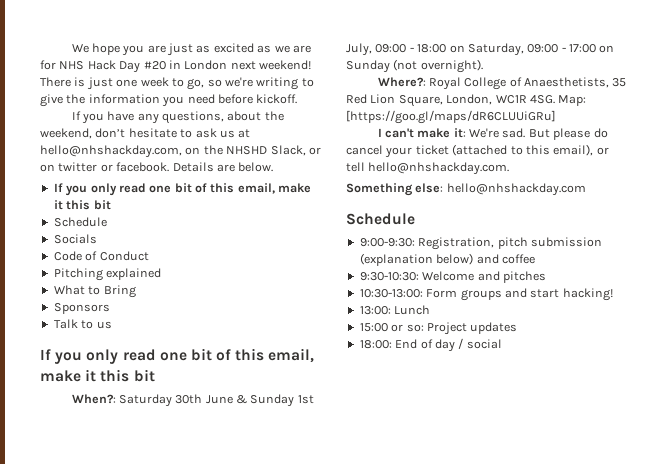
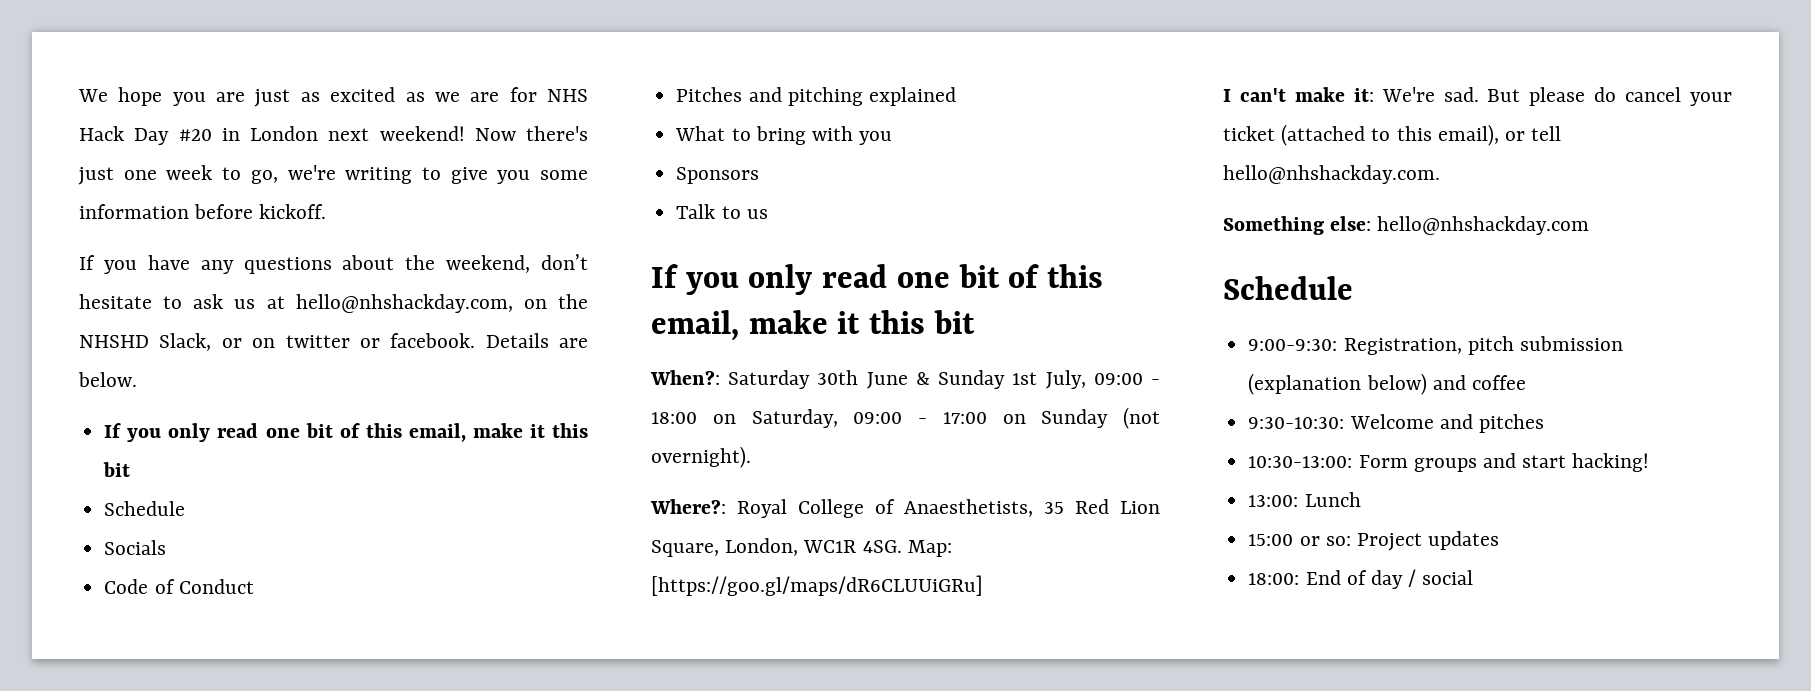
- There is just one week to go, so we're writing to give the information you need before kickoff.
+ Now there's just one week to go, we're writing to give you some information before kickoff.
- If you have any questions, about the weekend, don’t hesitate to ask us at hello@nhshackday.com, on the NHSHD Slack, or on twitter or facebook.
+ If you have any questions about the weekend, don’t hesitate to ask us at hello@nhshackday.com, on the NHSHD Slack, or on twitter or facebook.
- Pitching explained
+ Pitches and pitching explained
- What to Bring
+ What to bring with you

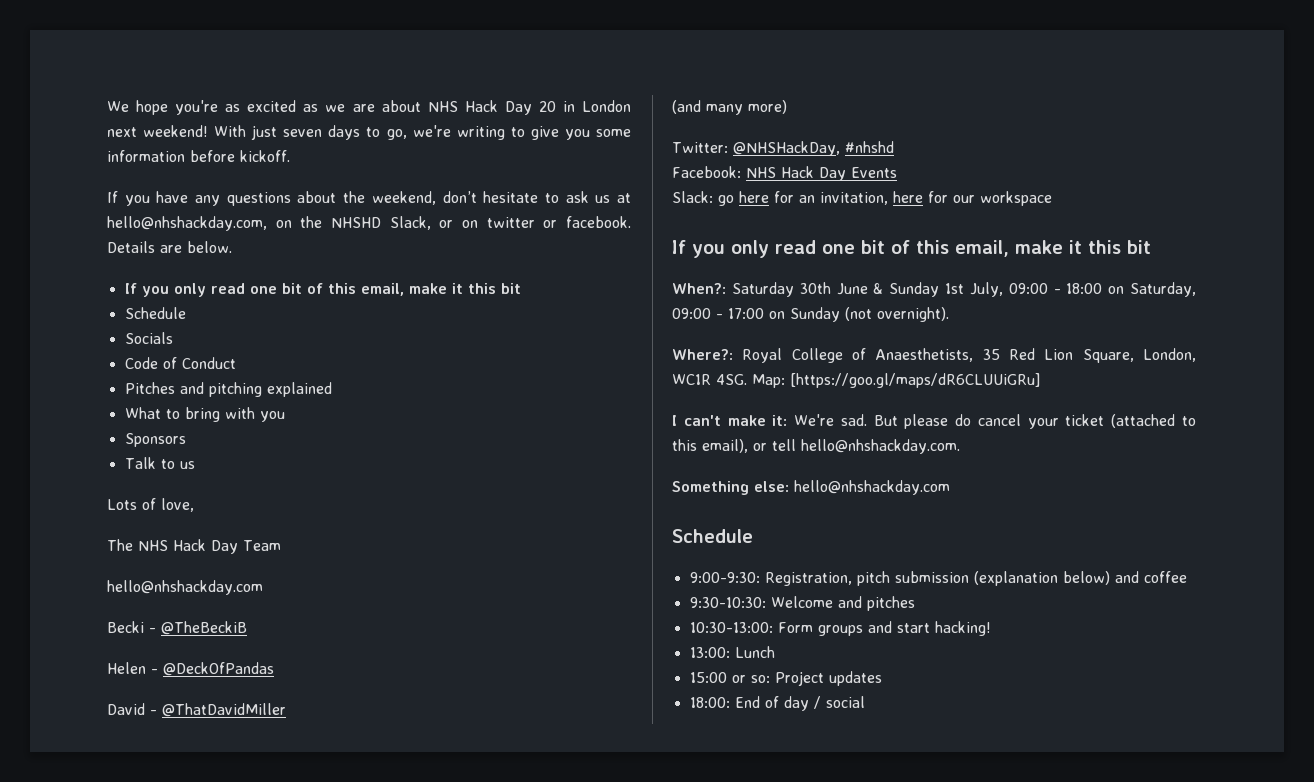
- We hope you are just as excited as we are for NHS Hack Day #20 in London next weekend!
+ We hope you're as excited as we are about NHS Hack Day 20 in London next weekend!
- Now there's just one week to go, we're writing to give you some information before kickoff.
+ With just seven days to go, we're writing to give you some information before kickoff.
+ Lots of love,
+ The NHS Hack Day Team
+ hello@nhshackday.com
+ Becki - @TheBeckiB
+ Helen - @DeckOfPandas
+ David - @ThatDavidMiller
+ (and many more)
+ Twitter: @NHSHackDay, #nhshd
+ Facebook: NHS Hack Day Events
+ Slack: go here for an invitation, here for our workspace

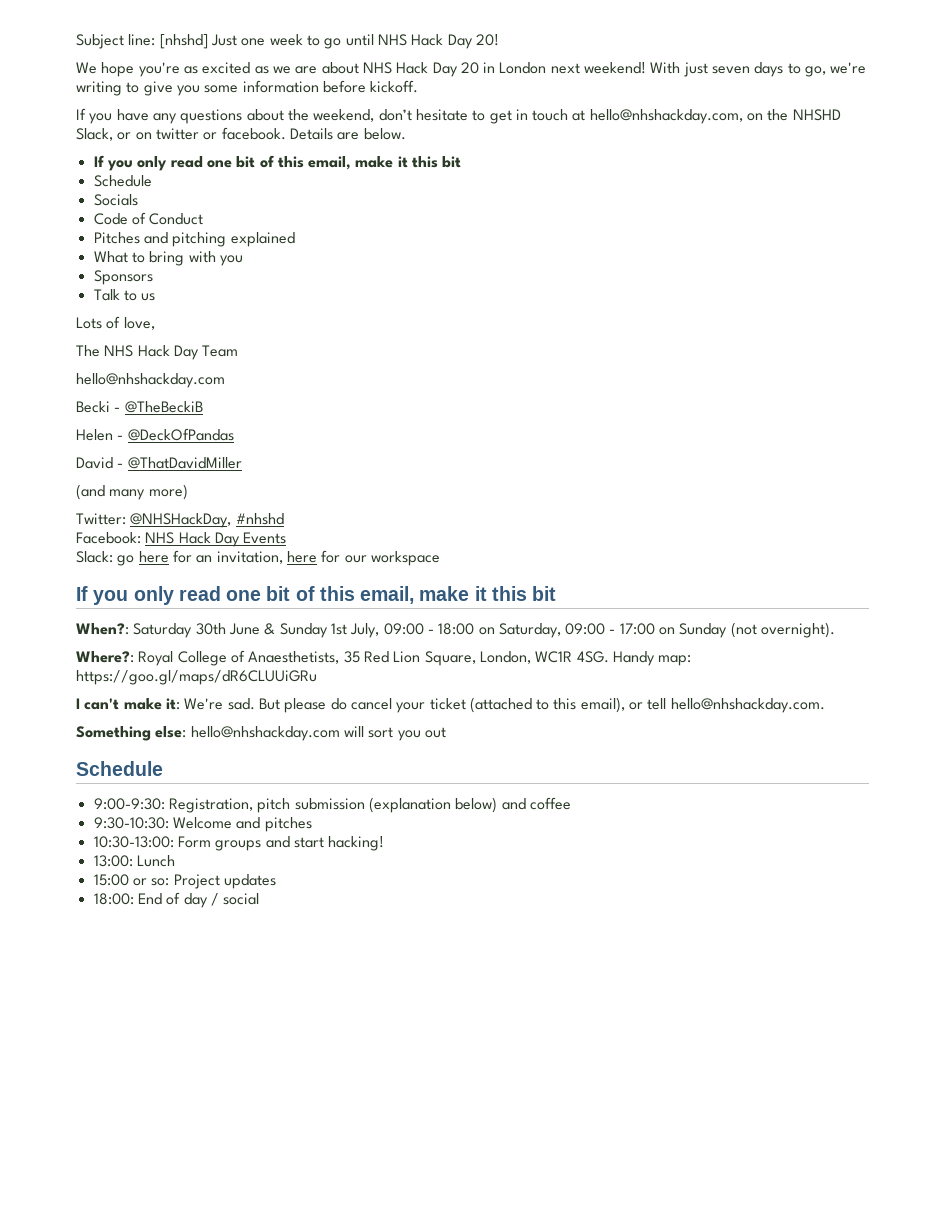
+ Subject line: [nhshd] Just one week to go until NHS Hack Day 20!
- If you have any questions about the weekend, don’t hesitate to ask us at hello@nhshackday.com, on the NHSHD Slack, or on twitter or facebook.
+ If you have any questions about the weekend, don’t hesitate to get in touch at hello@nhshackday.com, on the NHSHD Slack, or on twitter or facebook.
- Map: [https://goo.gl/maps/dR6CLUUiGRu]
+ Handy map: https://goo.gl/maps/dR6CLUUiGRu
- Something else: hello@nhshackday.com
+ Something else: hello@nhshackday.com will sort you out

